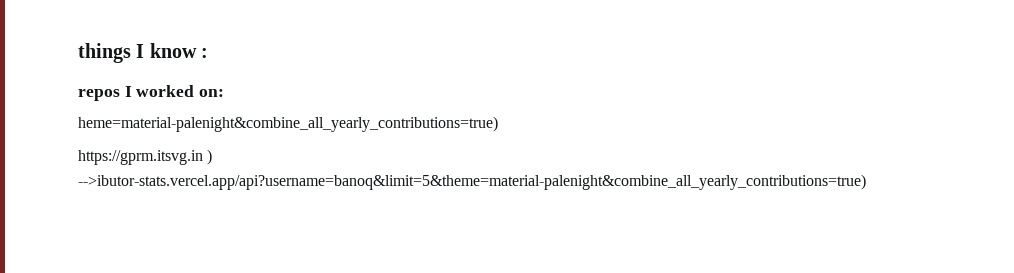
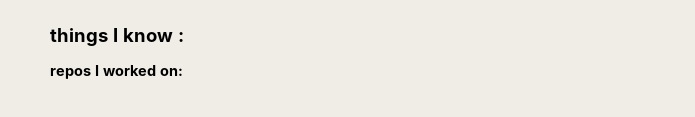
- heme=material-palenight&combine_all_yearly_contributions=true)
- https://gprm.itsvg.in ) -->ibutor-stats.vercel.app/api?username=banoq&limit=5&theme=material-palenight&combine_all_yearly_contributions=true)

